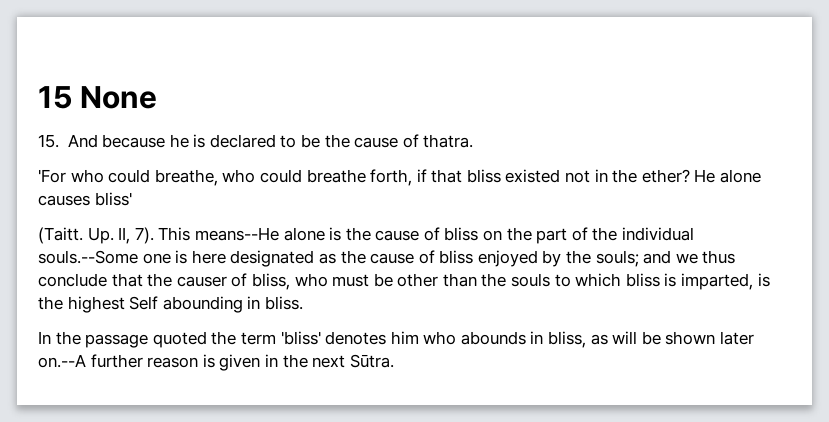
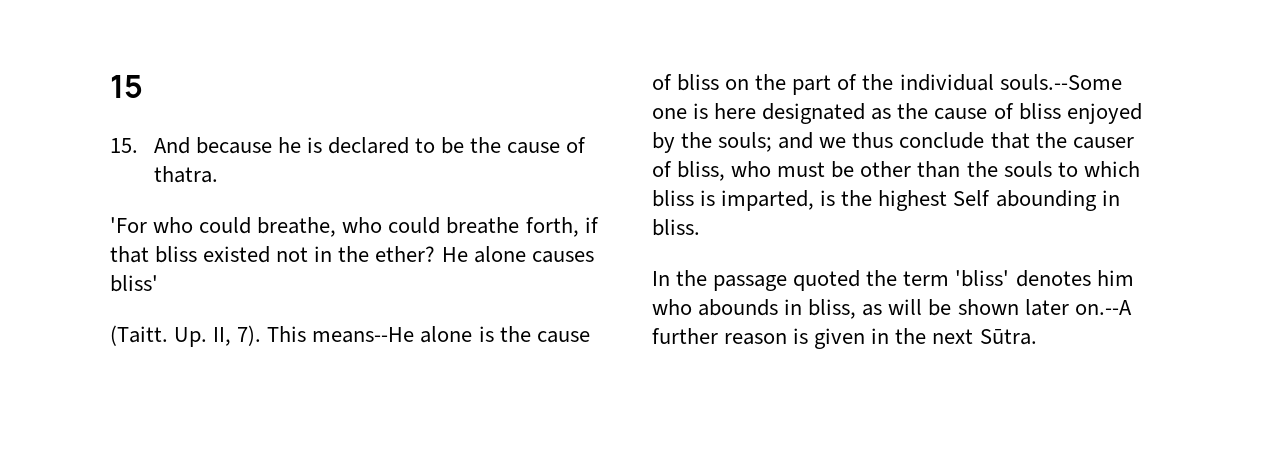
- 15 None
+ 15

